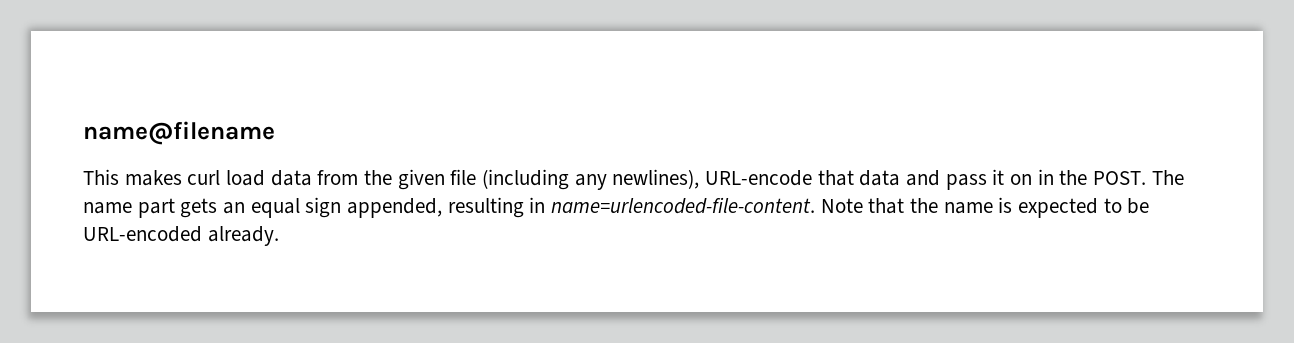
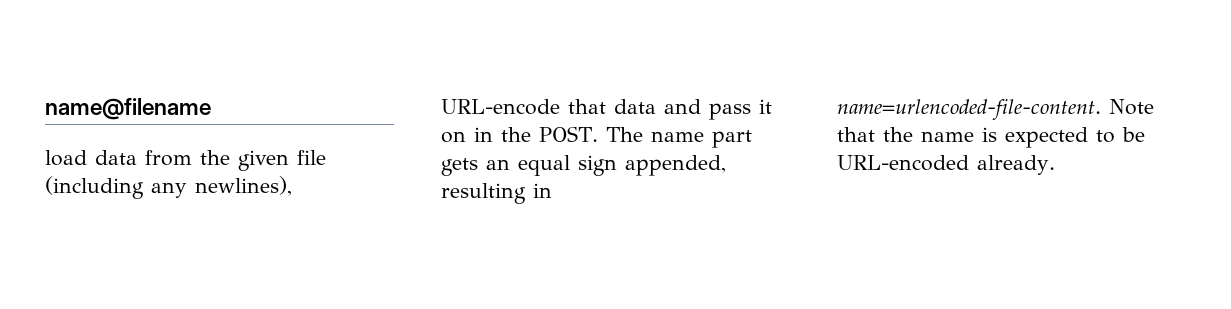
- This makes curl load data from the given file (including any newlines), URL-encode that data and pass it on in the POST.
+ load data from the given file (including any newlines), URL-encode that data and pass it on in the POST.

